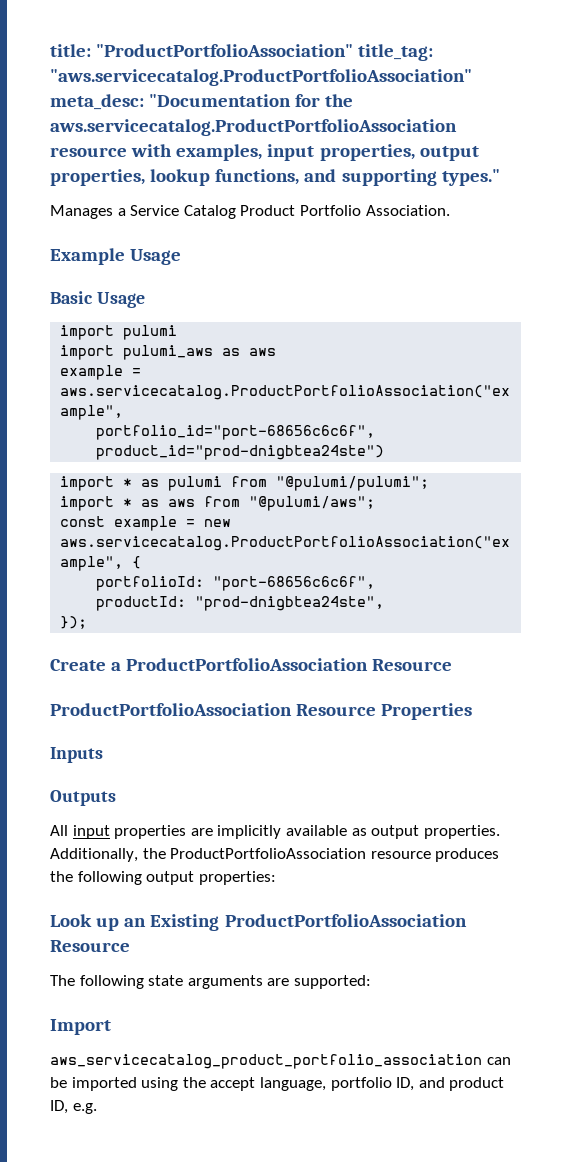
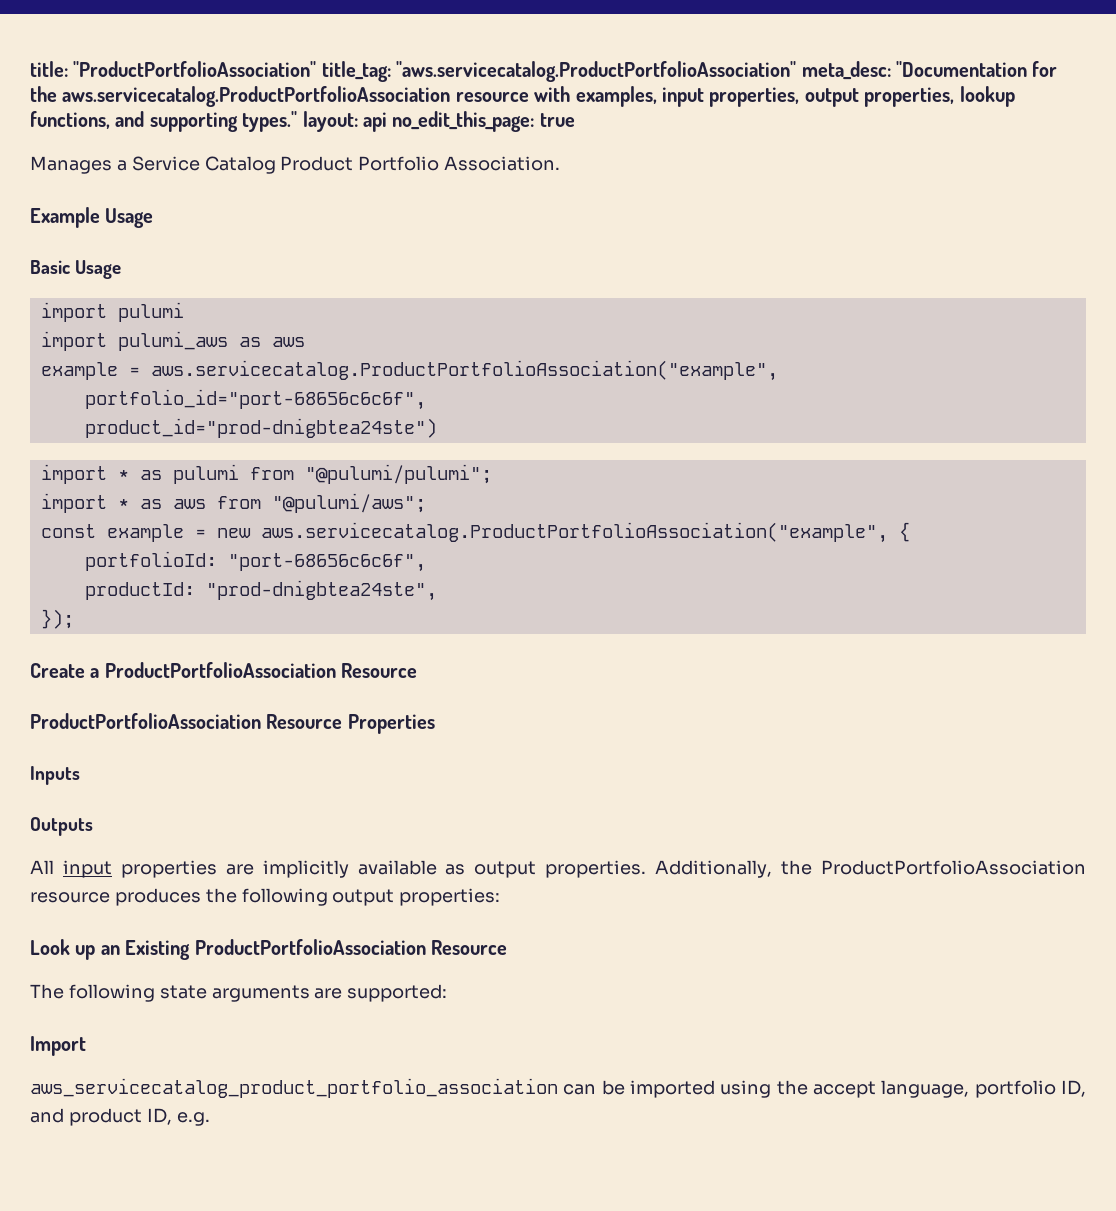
- title: "ProductPortfolioAssociation" title_tag: "aws.servicecatalog.ProductPortfolioAssociation" meta_desc: "Documentation for the aws.servicecatalog.ProductPortfolioAssociation resource with examples, input properties, output properties, lookup functions, and supporting types."
+ title: "ProductPortfolioAssociation" title_tag: "aws.servicecatalog.ProductPortfolioAssociation" meta_desc: "Documentation for the aws.servicecatalog.ProductPortfolioAssociation resource with examples, input properties, output properties, lookup functions, and supporting types." layout: api no_edit_this_page: true

